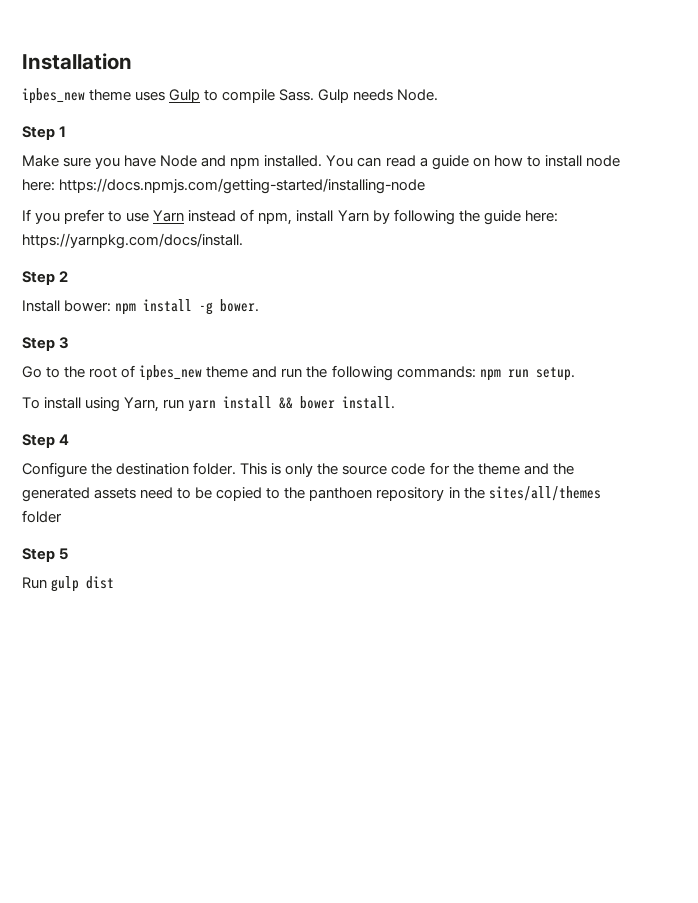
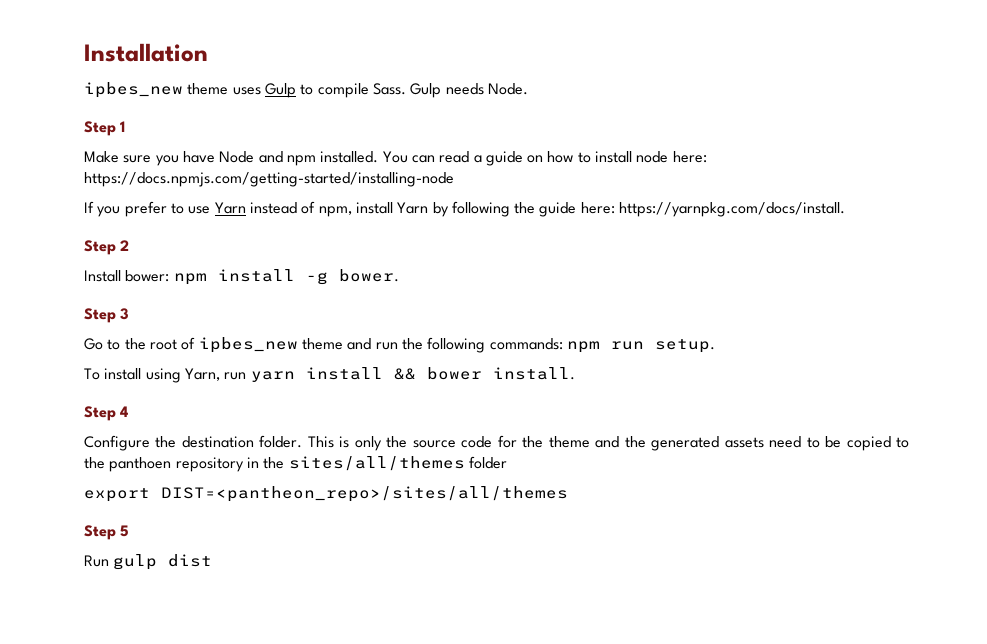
+ export DIST=<pantheon_repo>/sites/all/themes

